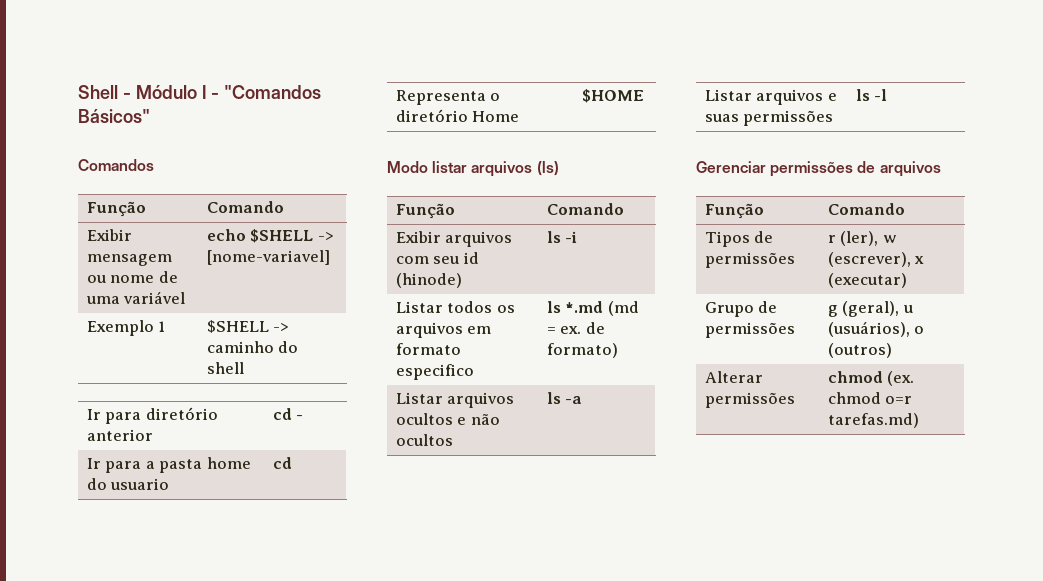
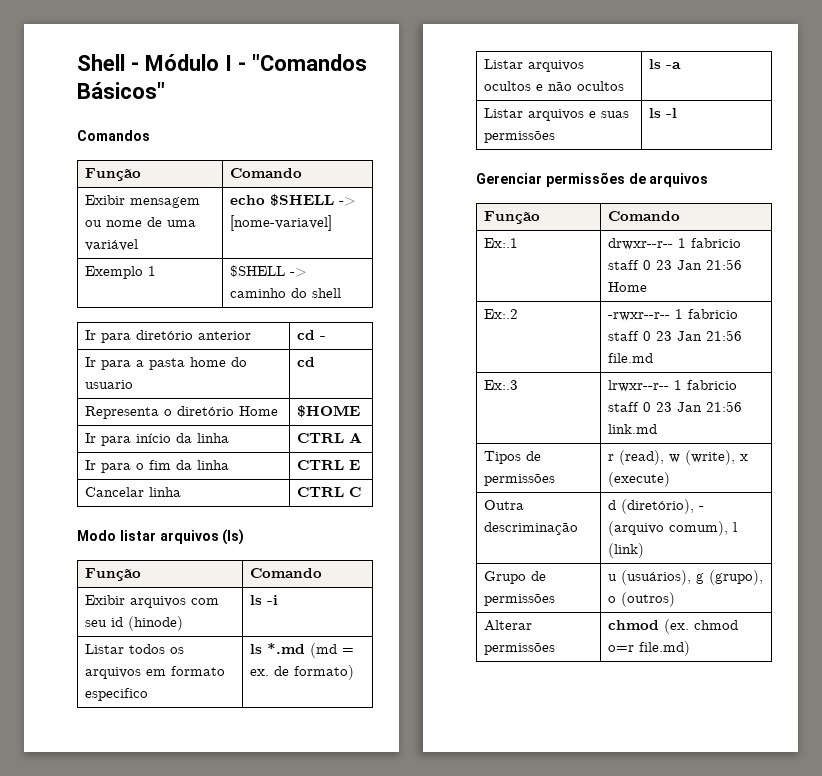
+ Ir para início da linha | CTRL A
+ Ir para o fim da linha | CTRL E
+ Cancelar linha | CTRL C
- Tipos de permissões | r (ler), w (escrever), x (executar)
+ Ex:.1 | drwxr--r-- 1 fabricio staff 0 23 Jan 21:56 Home
+ Ex:.2 | -rwxr--r-- 1 fabricio staff 0 23 Jan 21:56 file.md
+ Ex:.3 | lrwxr--r-- 1 fabricio staff 0 23 Jan 21:56 link.md
+ Tipos de permissões | r (read), w (write), x (execute)
+ Outra descriminação | d (diretório), - (arquivo comum), l (link)
- Grupo de permissões | g (geral), u (usuários), o (outros)
+ Grupo de permissões | u (usuários), g (grupo), o (outros)
- Alterar permissões | chmod (ex. chmod o=r tarefas.md)
+ Alterar permissões | chmod (ex. chmod o=r file.md)

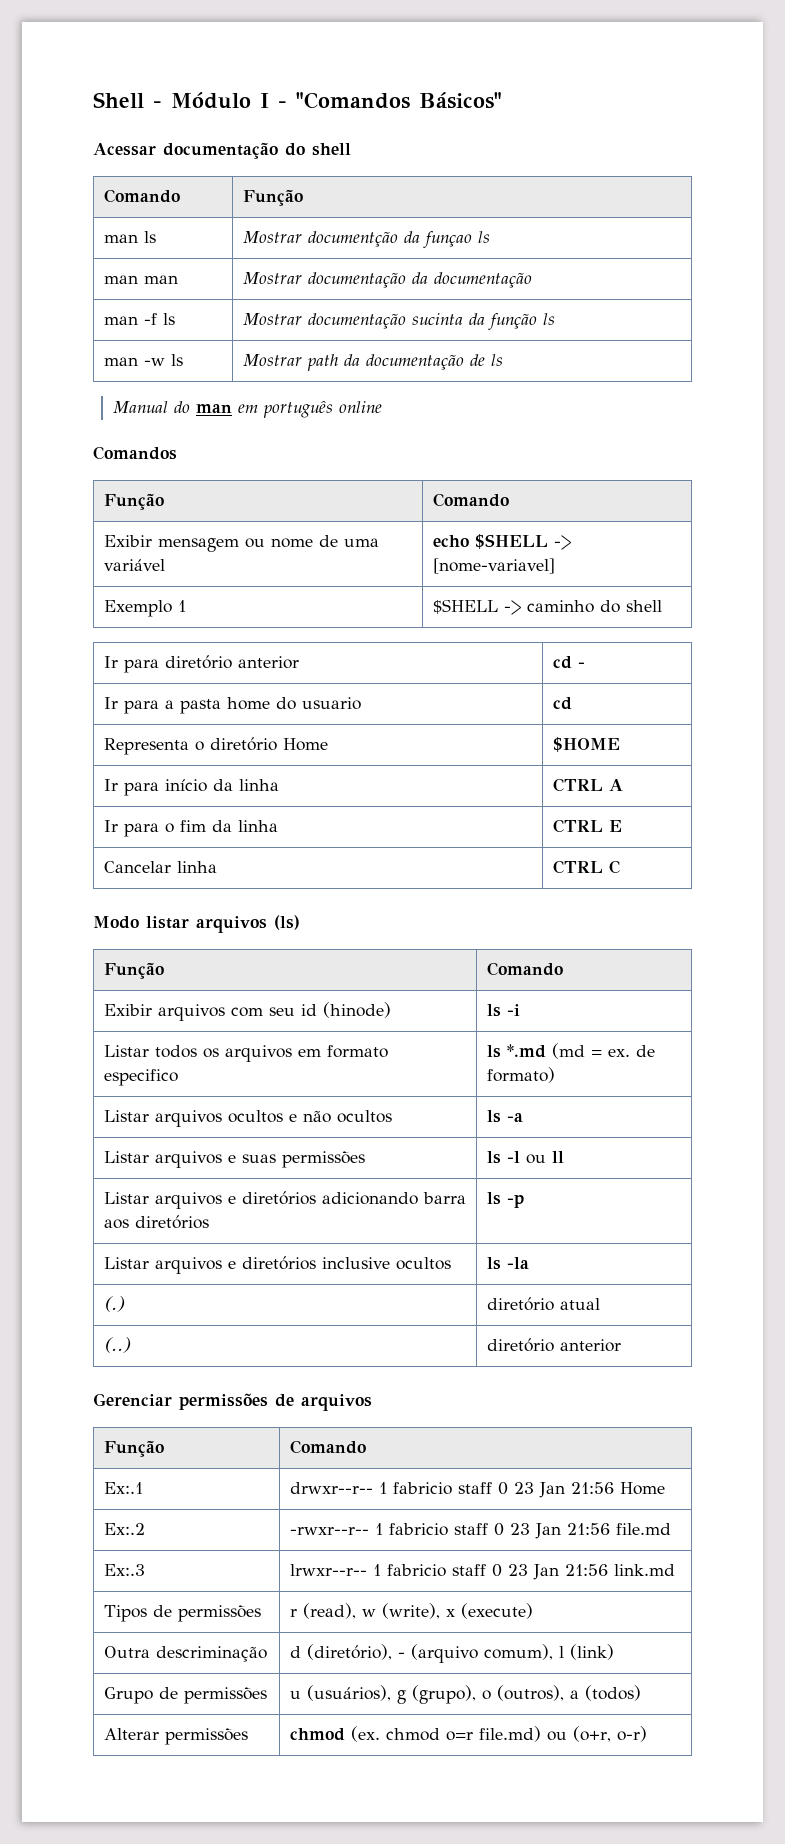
+ Acessar documentação do shell
+ Comando | Função
+ man ls | Mostrar documentção da funçao ls
+ man man | Mostrar documentação da documentação
+ man -f ls | Mostrar documentação sucinta da função ls
+ man -w ls | Mostrar path da documentação de ls
+ Manual do man em português online
- Listar arquivos e suas permissões | ls -l
+ Listar arquivos e suas permissões | ls -l ou ll
+ Listar arquivos e diretórios adicionando barra aos diretórios | ls -p
+ Listar arquivos e diretórios inclusive ocultos | ls -la
+ (.) | diretório atual
+ (..) | diretório anterior
- Grupo de permissões | u (usuários), g (grupo), o (outros)
+ Grupo de permissões | u (usuários), g (grupo), o (outros), a (todos)
- Alterar permissões | chmod (ex. chmod o=r file.md)
+ Alterar permissões | chmod (ex. chmod o=r file.md) ou (o+r, o-r)

